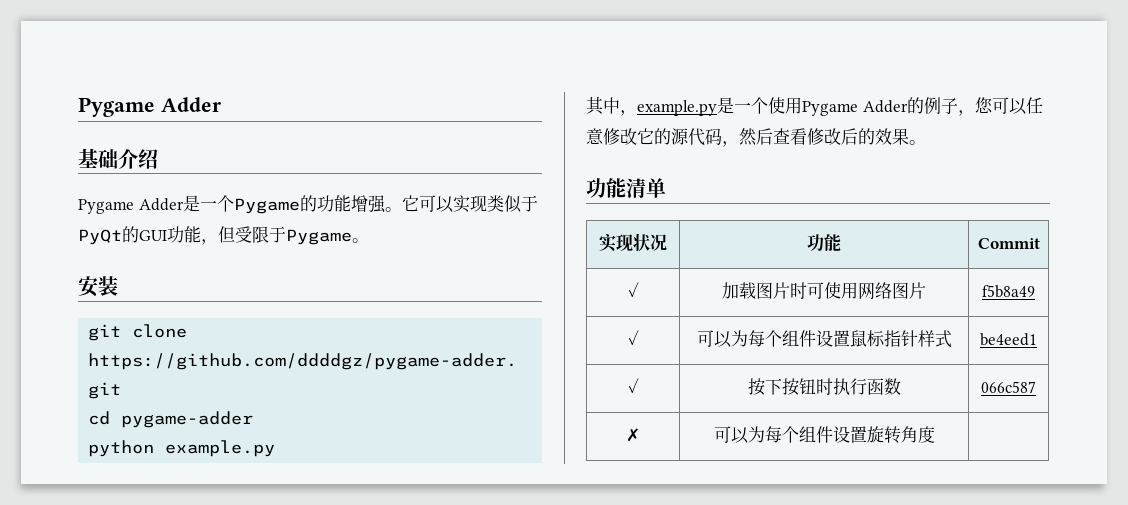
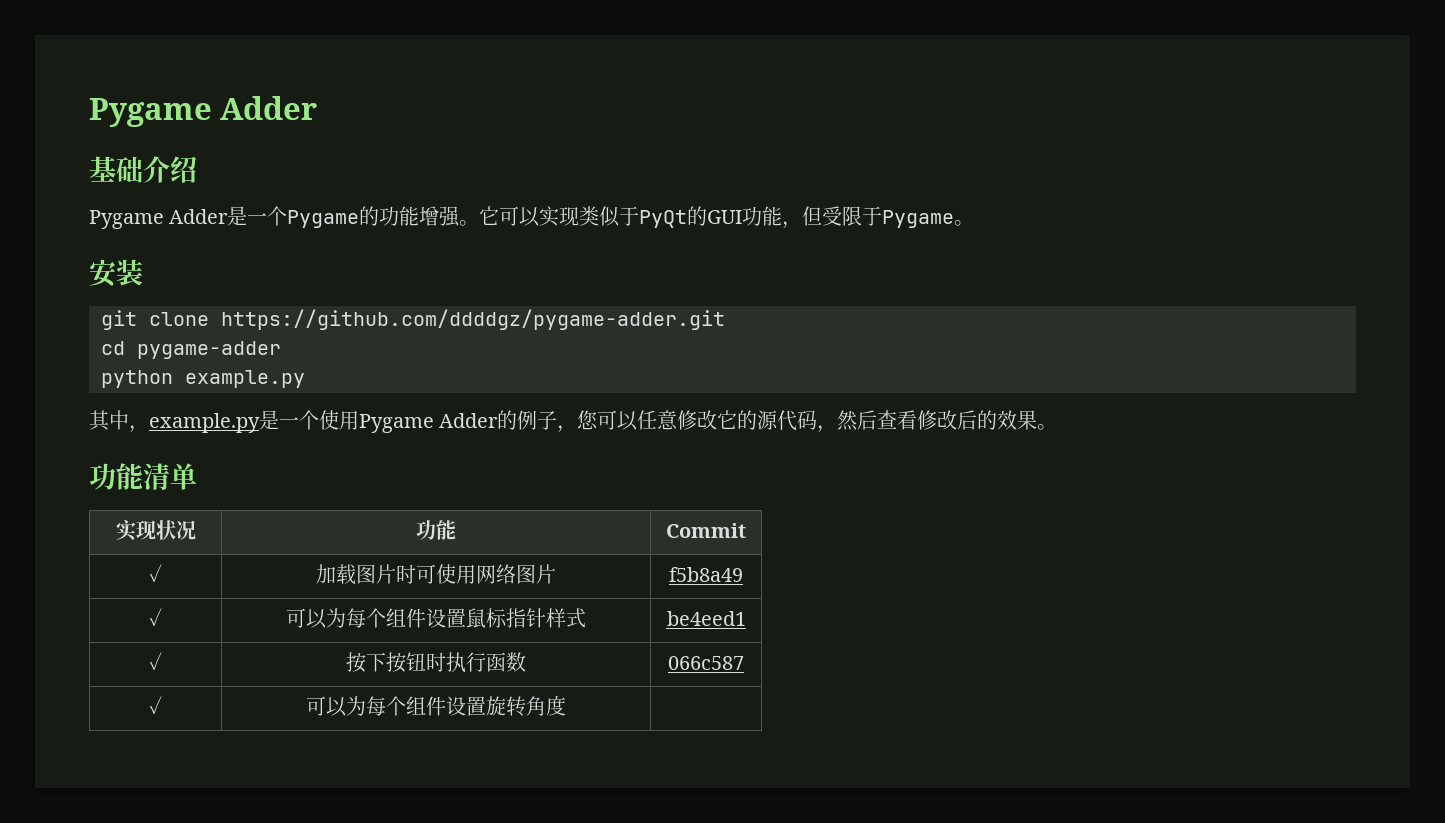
- ✗ | 可以为每个组件设置旋转角度 |
+ ✓ | 可以为每个组件设置旋转角度 |

